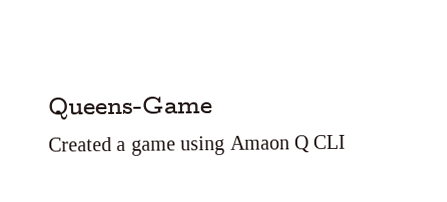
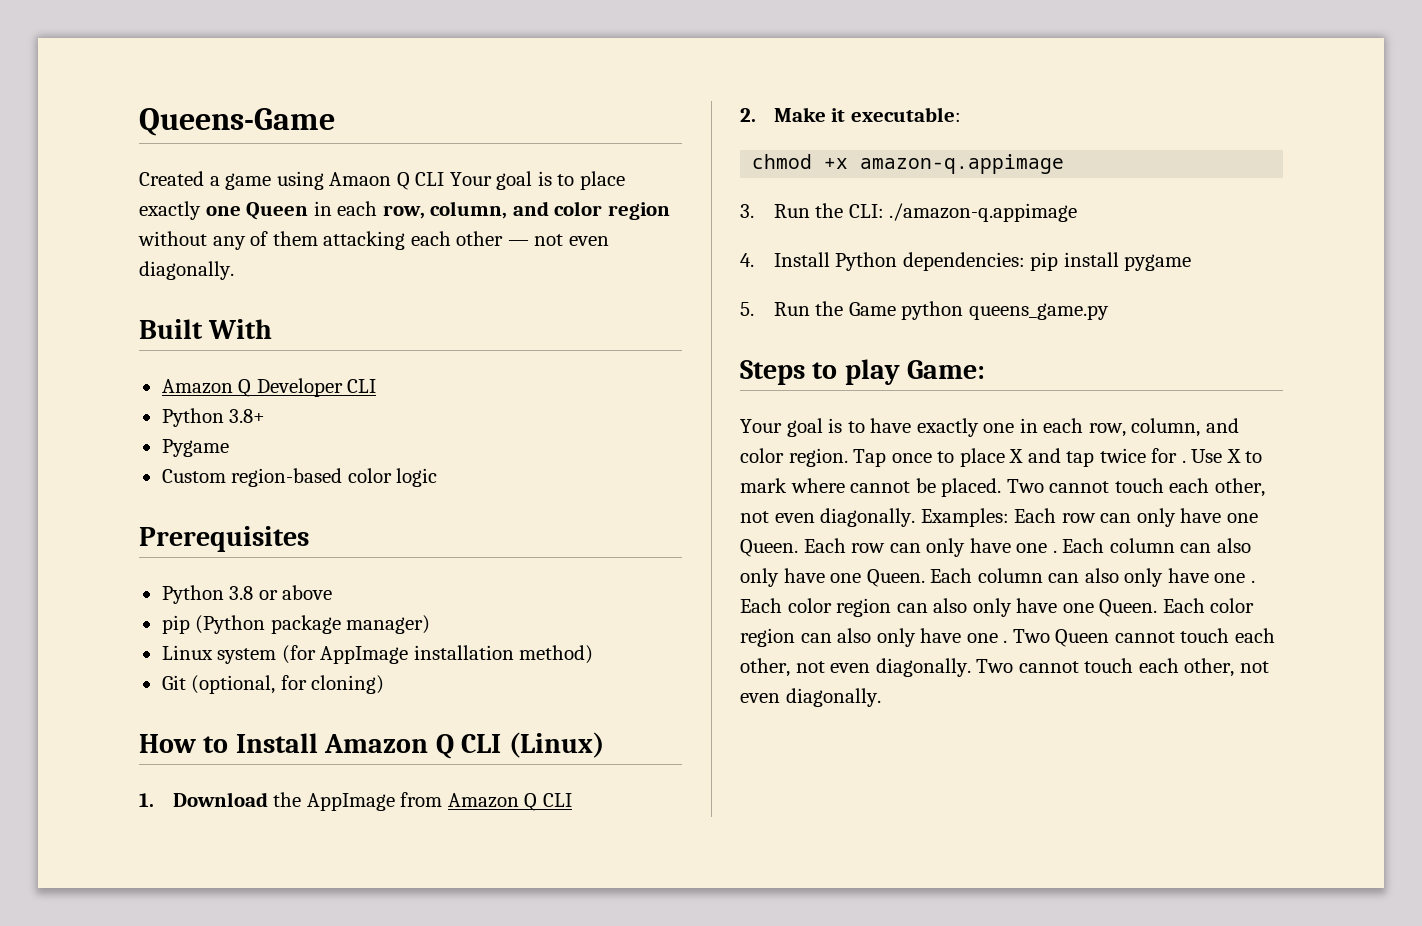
- Created a game using Amaon Q CLI
+ Created a game using Amaon Q CLI Your goal is to place exactly one Queen in each row, column, and color region without any of them attacking each other — not even diagonally.
+ Built With
+ Amazon Q Developer CLI
+ Python 3.8+
+ Pygame
+ Custom region-based color logic
+ Prerequisites
+ Python 3.8 or above
+ pip (Python package manager)
+ Linux system (for AppImage installation method)
+ Git (optional, for cloning)
+ How to Install Amazon Q CLI (Linux)
+ 1. Download the AppImage from Amazon Q CLI
+ 2. Make it executable:
+ chmod +x amazon-q.appimage
+ 3. Run the CLI: ./amazon-q.appimage
+ 4. Install Python dependencies: pip install pygame
+ 5. Run the Game python queens_game.py
+ Steps to play Game:
+ Your goal is to have exactly one in each row, column, and color region. Tap once to place X and tap twice for . Use X to mark where cannot be placed. Two cannot touch each other, not even diagonally. Examples: Each row can only have one Queen. Each row can only have one . Each column can also only have one Queen. Each column can also only have one . Each color region can also only have one Queen. Each color region can also only have one . Two Queen cannot touch each other, not even diagonally. Two cannot touch each other, not even diagonally.

